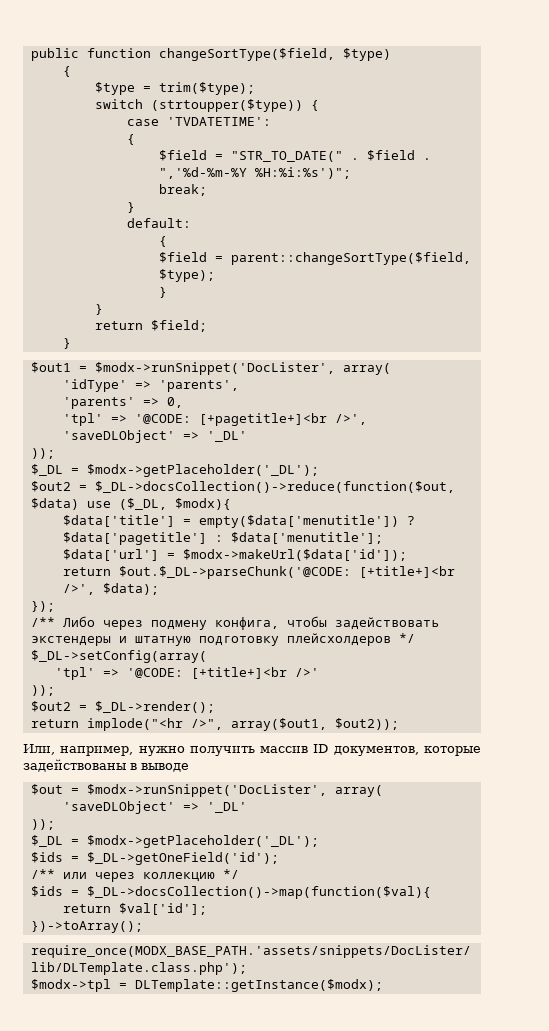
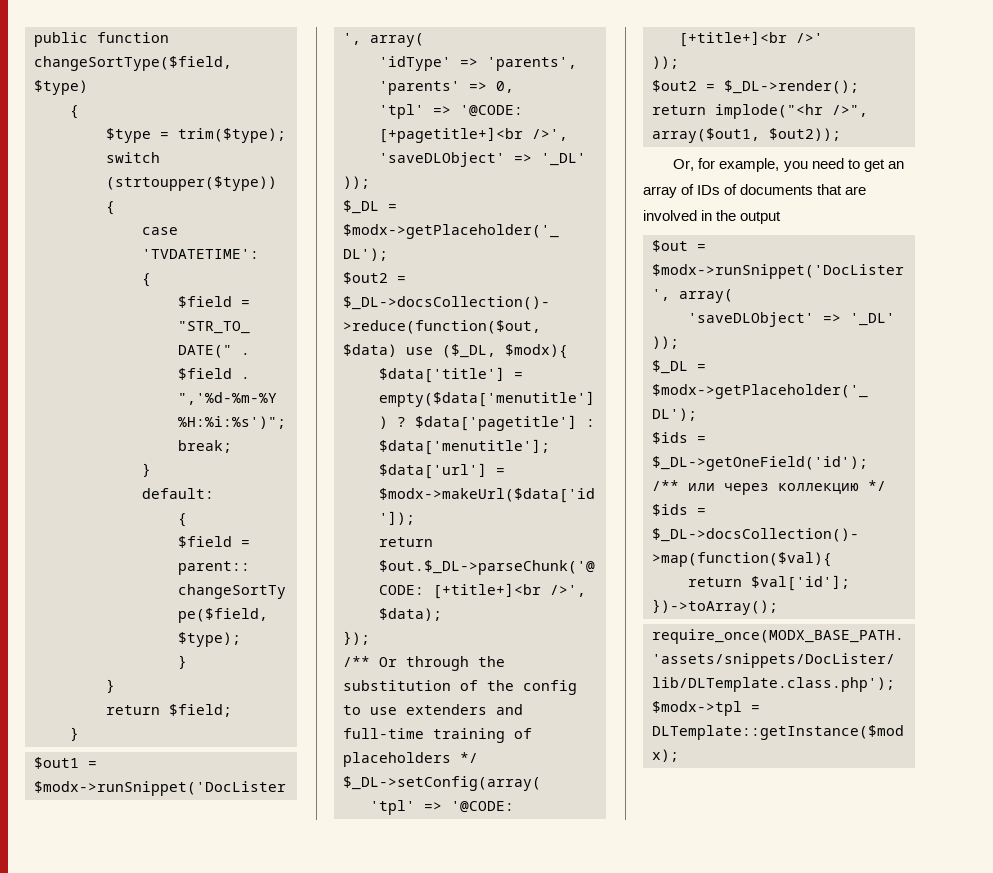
- /** Либо через подмену конфига, чтобы задействовать экстендеры и штатную подготовку плейсхолдеров */
+ /** Or through the substitution of the config to use extenders and full-time training of placeholders */
- Или, например, нужно получить массив ID документов, которые задействованы в выводе
+ Or, for example, you need to get an array of IDs of documents that are involved in the output

